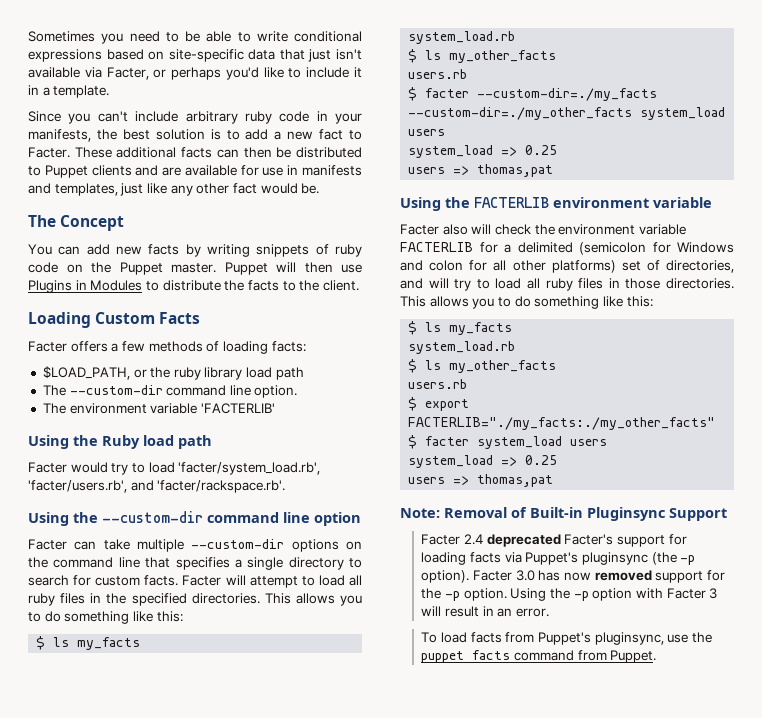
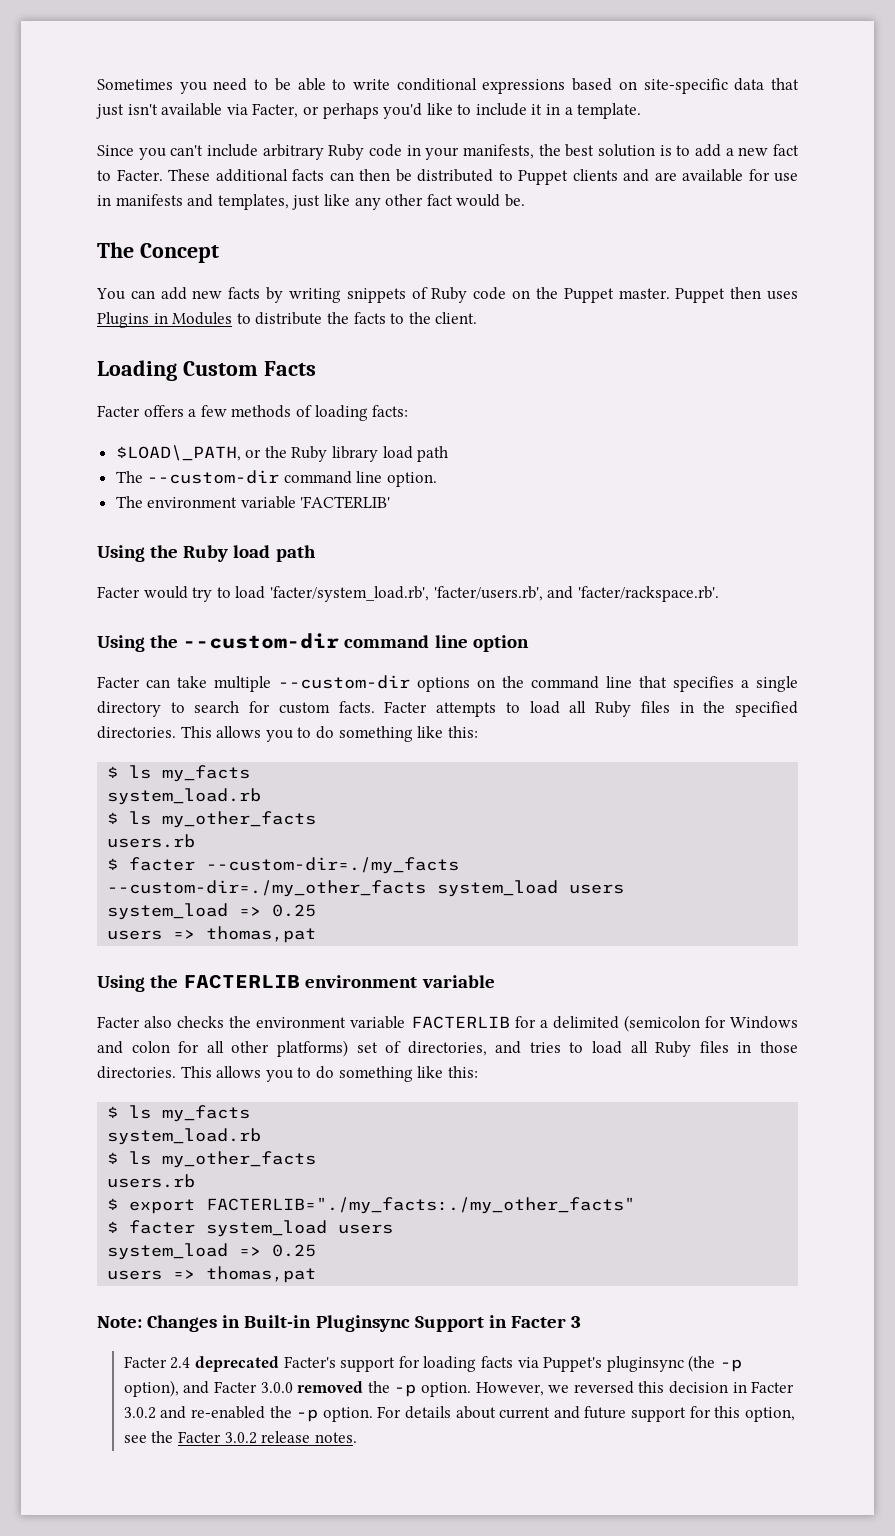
- Since you can't include arbitrary ruby code in your manifests, the best solution is to add a new fact to Facter.
+ Since you can't include arbitrary Ruby code in your manifests, the best solution is to add a new fact to Facter.
- You can add new facts by writing snippets of ruby code on the Puppet master.
+ You can add new facts by writing snippets of Ruby code on the Puppet master.
- Puppet will then use Plugins in Modules to distribute the facts to the client.
+ Puppet then uses Plugins in Modules to distribute the facts to the client.
- $LOAD_PATH, or the ruby library load path
+ $LOAD\_PATH, or the Ruby library load path
- Facter will attempt to load all ruby files in the specified directories.
+ Facter attempts to load all Ruby files in the specified directories.
- Facter also will check the environment variable FACTERLIB for a delimited (semicolon for Windows and colon for all other platforms) set of directories, and will try to load all ruby files in those directories.
+ Facter also checks the environment variable FACTERLIB for a delimited (semicolon for Windows and colon for all other platforms) set of directories, and tries to load all Ruby files in those directories.
- Note: Removal of Built-in Pluginsync Support
+ Note: Changes in Built-in Pluginsync Support in Facter 3
- Facter 2.4 deprecated Facter's support for loading facts via Puppet's pluginsync (the -p option). Facter 3.0 has now removed support for the -p option. Using the -p option with Facter 3 will result in an error.
- To load facts from Puppet's pluginsync, use the puppet facts command from Puppet.
+ Facter 2.4 deprecated Facter's support for loading facts via Puppet's pluginsync (the -p option), and Facter 3.0.0 removed the -p option. However, we reversed this decision in Facter 3.0.2 and re-enabled the -p option. For details about current and future support for this option, see the Facter 3.0.2 release notes.

